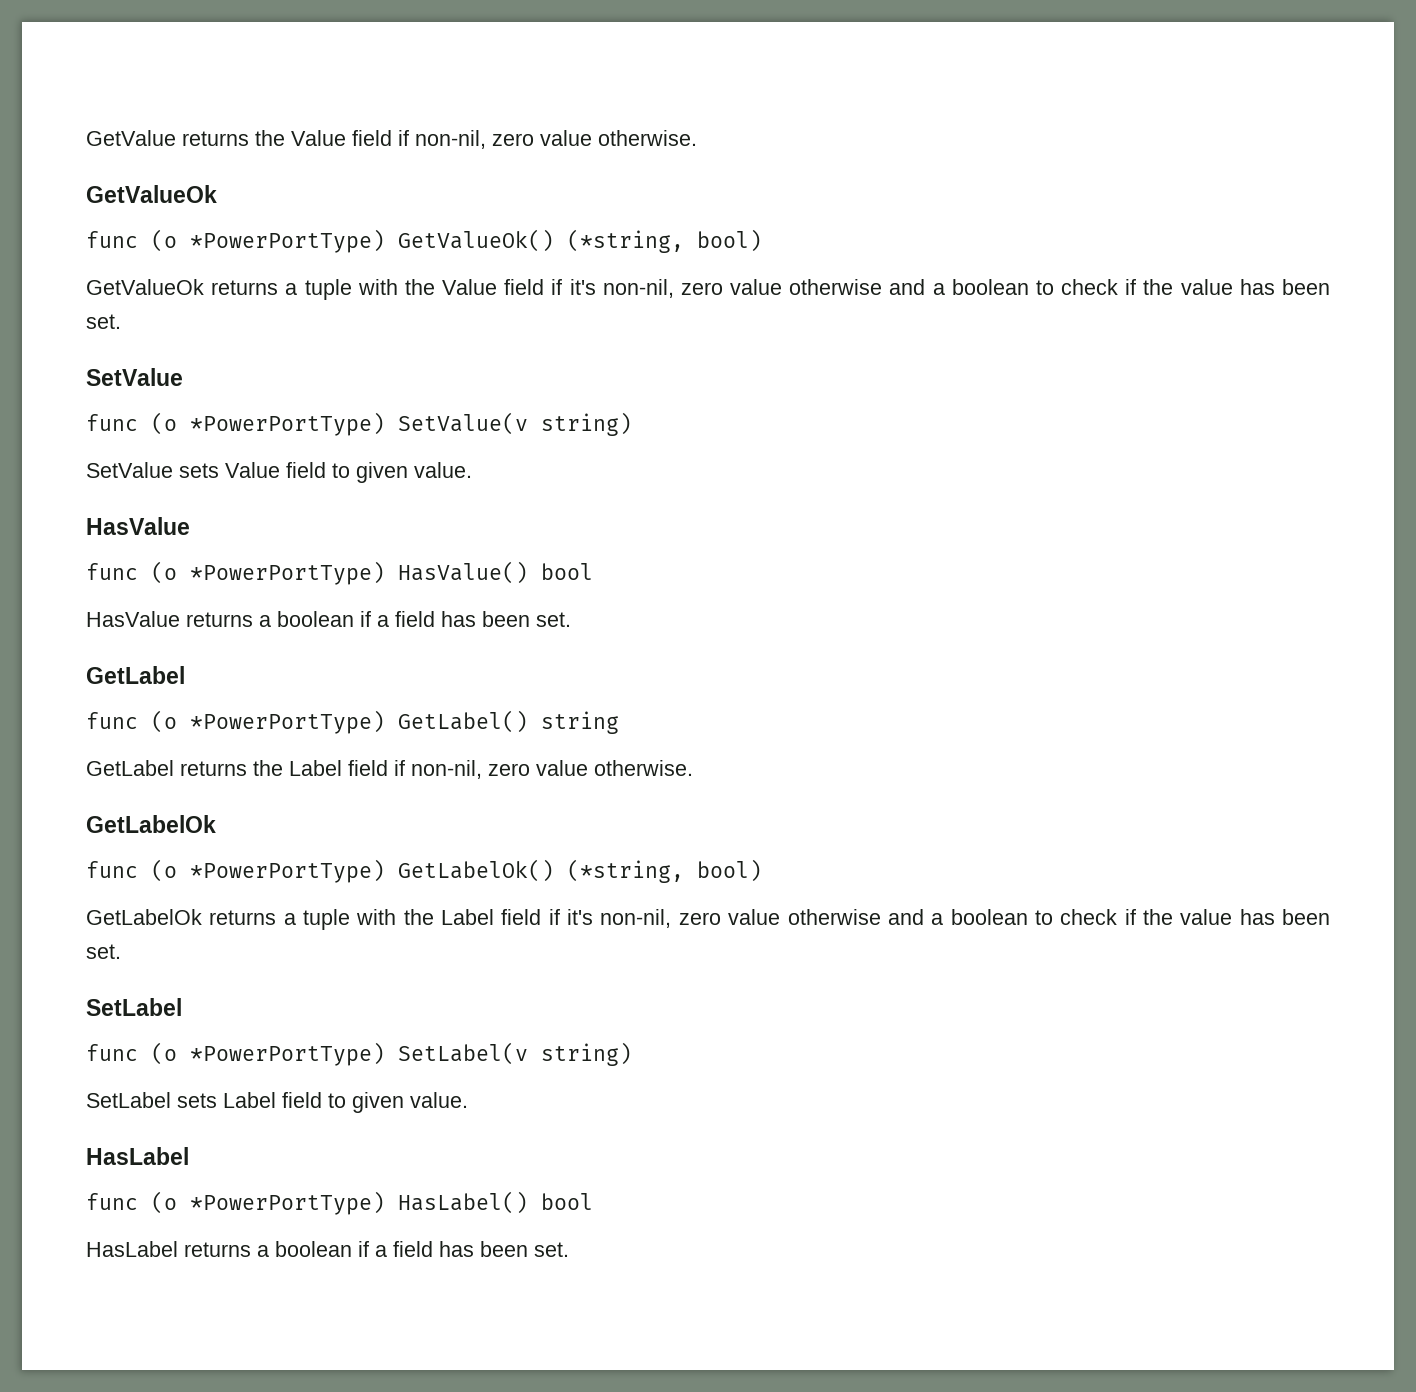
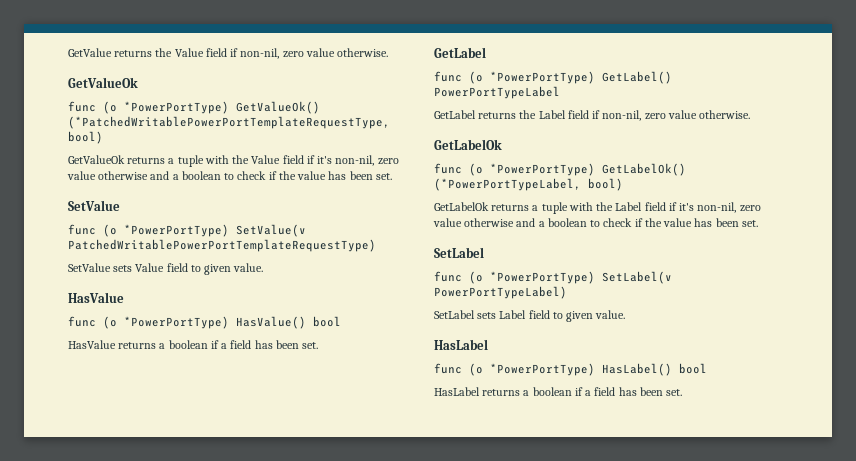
- func (o *PowerPortType) GetValueOk() (*string, bool)
+ func (o *PowerPortType) GetValueOk() (*PatchedWritablePowerPortTemplateRequestType, bool)
- func (o *PowerPortType) SetValue(v string)
+ func (o *PowerPortType) SetValue(v PatchedWritablePowerPortTemplateRequestType)
- func (o *PowerPortType) GetLabel() string
+ func (o *PowerPortType) GetLabel() PowerPortTypeLabel
- func (o *PowerPortType) GetLabelOk() (*string, bool)
+ func (o *PowerPortType) GetLabelOk() (*PowerPortTypeLabel, bool)
- func (o *PowerPortType) SetLabel(v string)
+ func (o *PowerPortType) SetLabel(v PowerPortTypeLabel)

